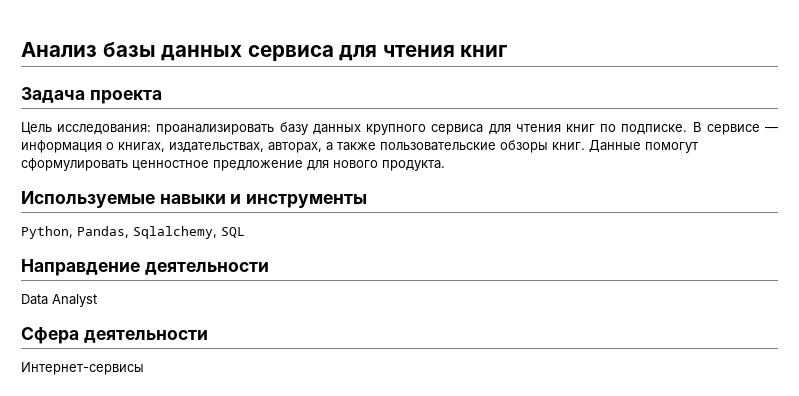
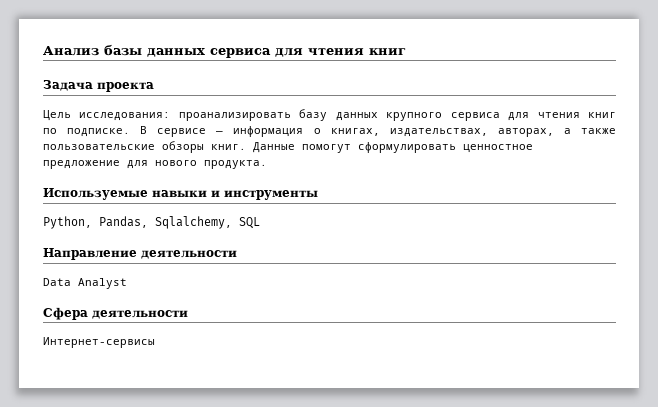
- Направдение деятельности
+ Направление деятельности

